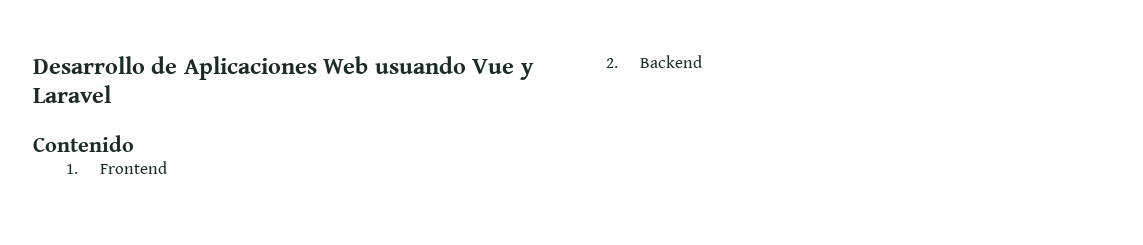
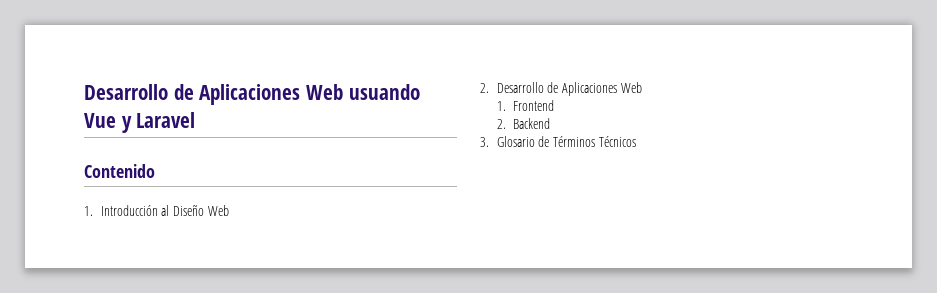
+ 1. Introducción al Diseño Web
+ 2. Desarrollo de Aplicaciones Web
+ 3. Glosario de Términos Técnicos

